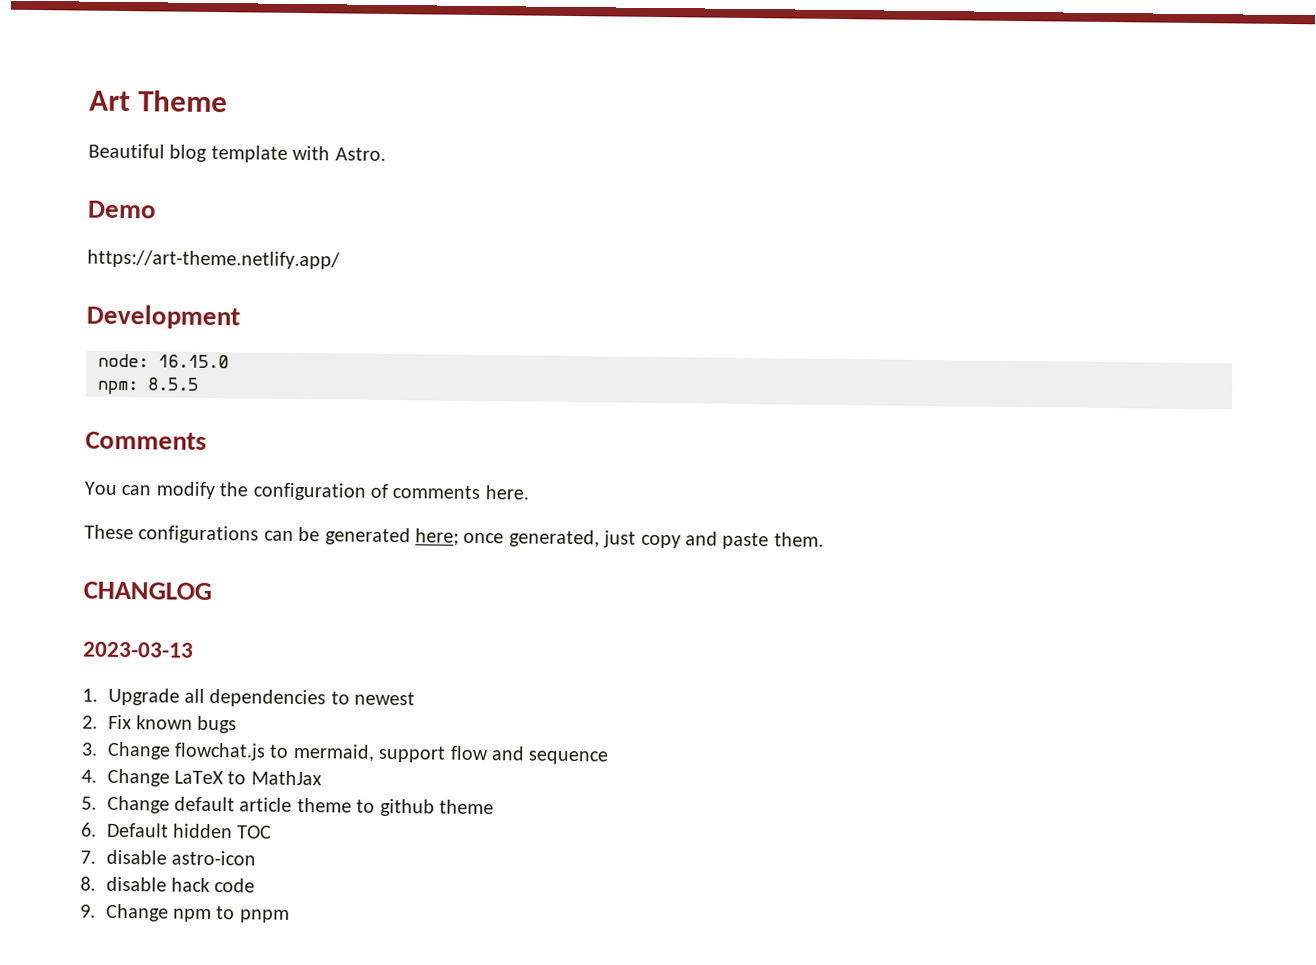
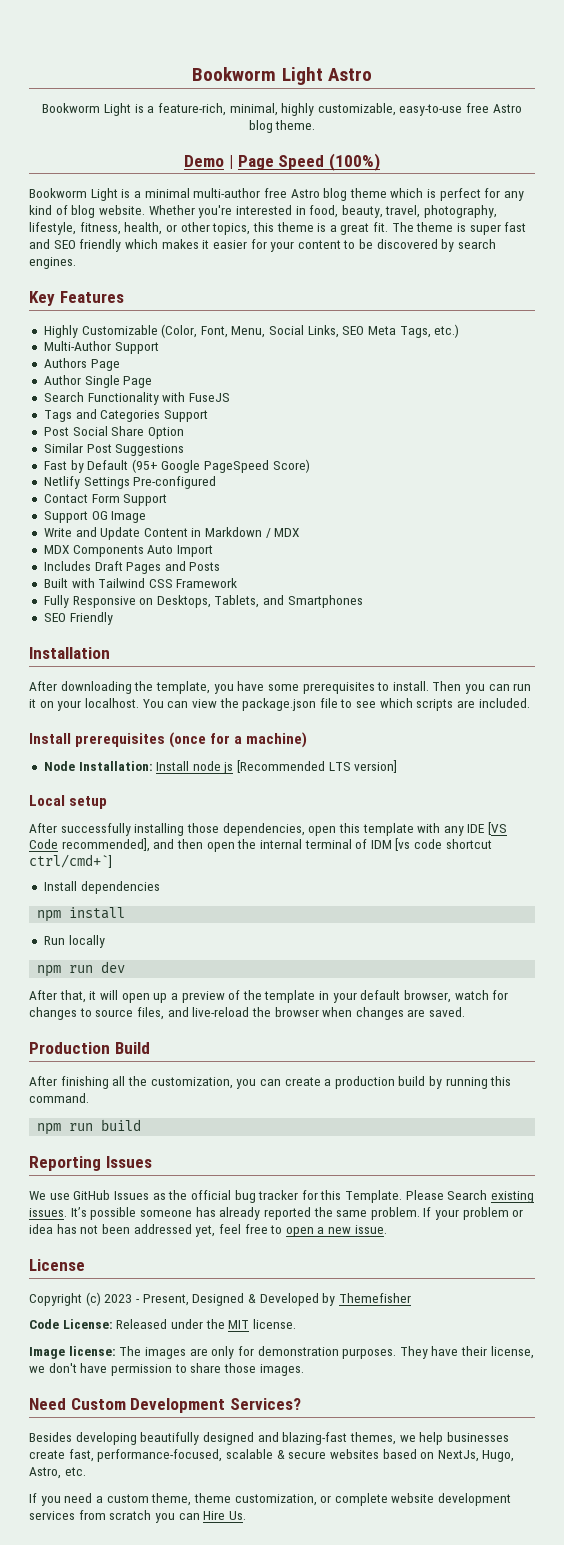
- Art Theme
- Beautiful blog template with Astro.
- Demo
- https://art-theme.netlify.app/
- Development
- node: 16.15.0
- npm: 8.5.5
- Comments
- You can modify the configuration of comments here.
- These configurations can be generated here; once generated, just copy and paste them.
- CHANGLOG
- 2023-03-13
- 1. Upgrade all dependencies to newest
- 2. Fix known bugs
- 3. Change flowchat.js to mermaid, support flow and sequence
- 4. Change LaTeX to MathJax
- 5. Change default article theme to github theme
- 6. Default hidden TOC
- 7. disable astro-icon
- 8. disable hack code
- 9. Change npm to pnpm
+ Bookworm Light Astro
+ Bookworm Light is a feature-rich, minimal, highly customizable, easy-to-use free Astro blog theme.
+ Demo | Page Speed (100%)
+ Bookworm Light is a minimal multi-author free Astro blog theme which is perfect for any kind of blog website. Whether you're interested in food, beauty, travel, photography, lifestyle, fitness, health, or other topics, this theme is a great fit. The theme is super fast and SEO friendly which makes it easier for your content to be discovered by search engines.
+ Key Features
+ Highly Customizable (Color, Font, Menu, Social Links, SEO Meta Tags, etc.)
+ Multi-Author Support
+ Authors Page
+ Author Single Page
+ Search Functionality with FuseJS
+ Tags and Categories Support
+ Post Social Share Option
+ Similar Post Suggestions
+ Fast by Default (95+ Google PageSpeed Score)
+ Netlify Settings Pre-configured
+ Contact Form Support
+ Support OG Image
+ Write and Update Content in Markdown / MDX
+ MDX Components Auto Import
+ Includes Draft Pages and Posts
+ Built with Tailwind CSS Framework
+ Fully Responsive on Desktops, Tablets, and Smartphones
+ SEO Friendly
+ Installation
+ After downloading the template, you have some prerequisites to install. Then you can run it on your localhost. You can view the package.json file to see which scripts are included.
+ Install prerequisites (once for a machine)
+ Node Installation: Install node js [Recommended LTS version]
+ Local setup
+ After successfully installing those dependencies, open this template with any IDE [VS Code recommended], and then open the internal terminal of IDM [vs code shortcut ctrl/cmd+`]
+ Install dependencies
+ npm install
+ Run locally
+ npm run dev
+ After that, it will open up a preview of the template in your default browser, watch for changes to source files, and live-reload the browser when changes are saved.
+ Production Build
+ After finishing all the customization, you can create a production build by running this command.
+ npm run build
+ Reporting Issues
+ We use GitHub Issues as the official bug tracker for this Template. Please Search existing issues. It’s possible someone has already reported the same problem. If your problem or idea has not been addressed yet, feel free to open a new issue.
+ License
+ Copyright (c) 2023 - Present, Designed & Developed by Themefisher
+ Code License: Released under the MIT license.
+ Image license: The images are only for demonstration purposes. They have their license, we don't have permission to share those images.
+ Need Custom Development Services?
+ Besides developing beautifully designed and blazing-fast themes, we help businesses create fast, performance-focused, scalable & secure websites based on NextJs, Hugo, Astro, etc.
+ If you need a custom theme, theme customization, or complete website development services from scratch you can Hire Us.

